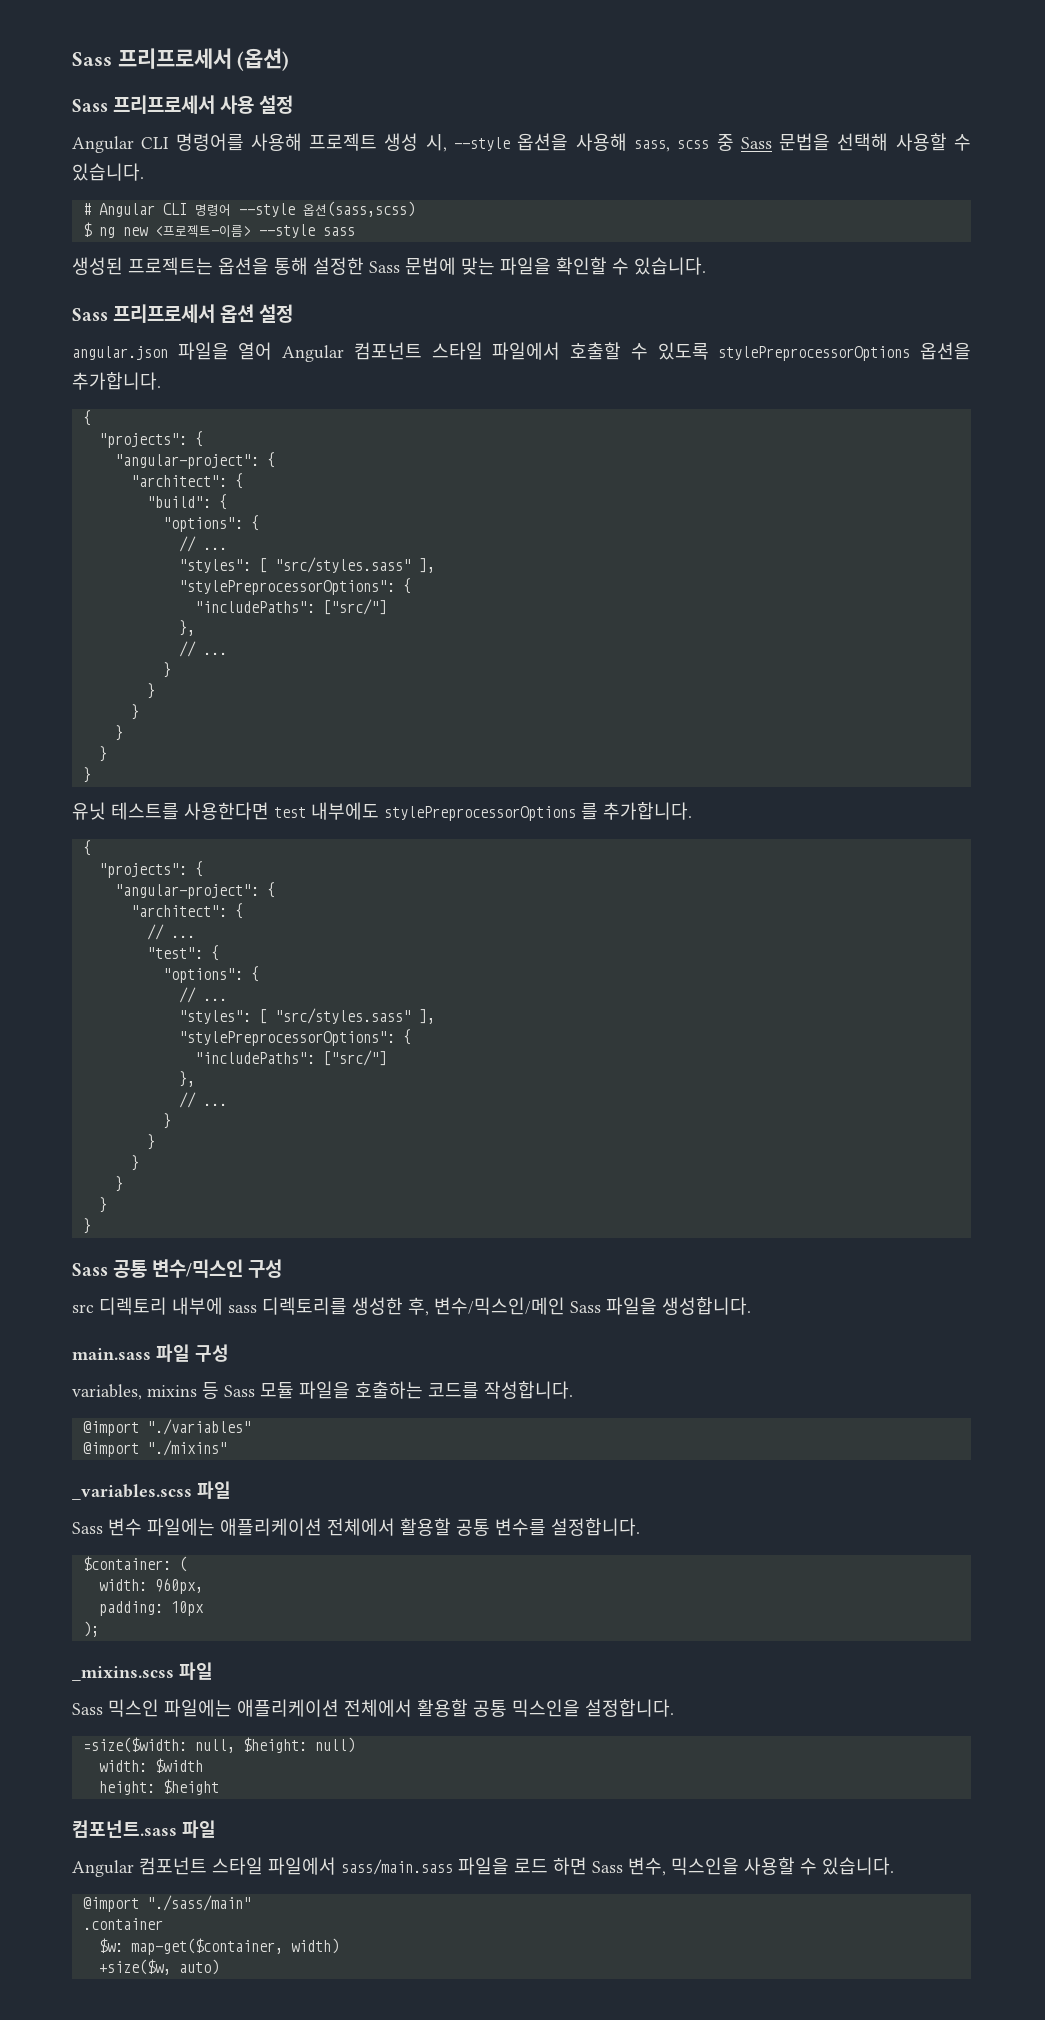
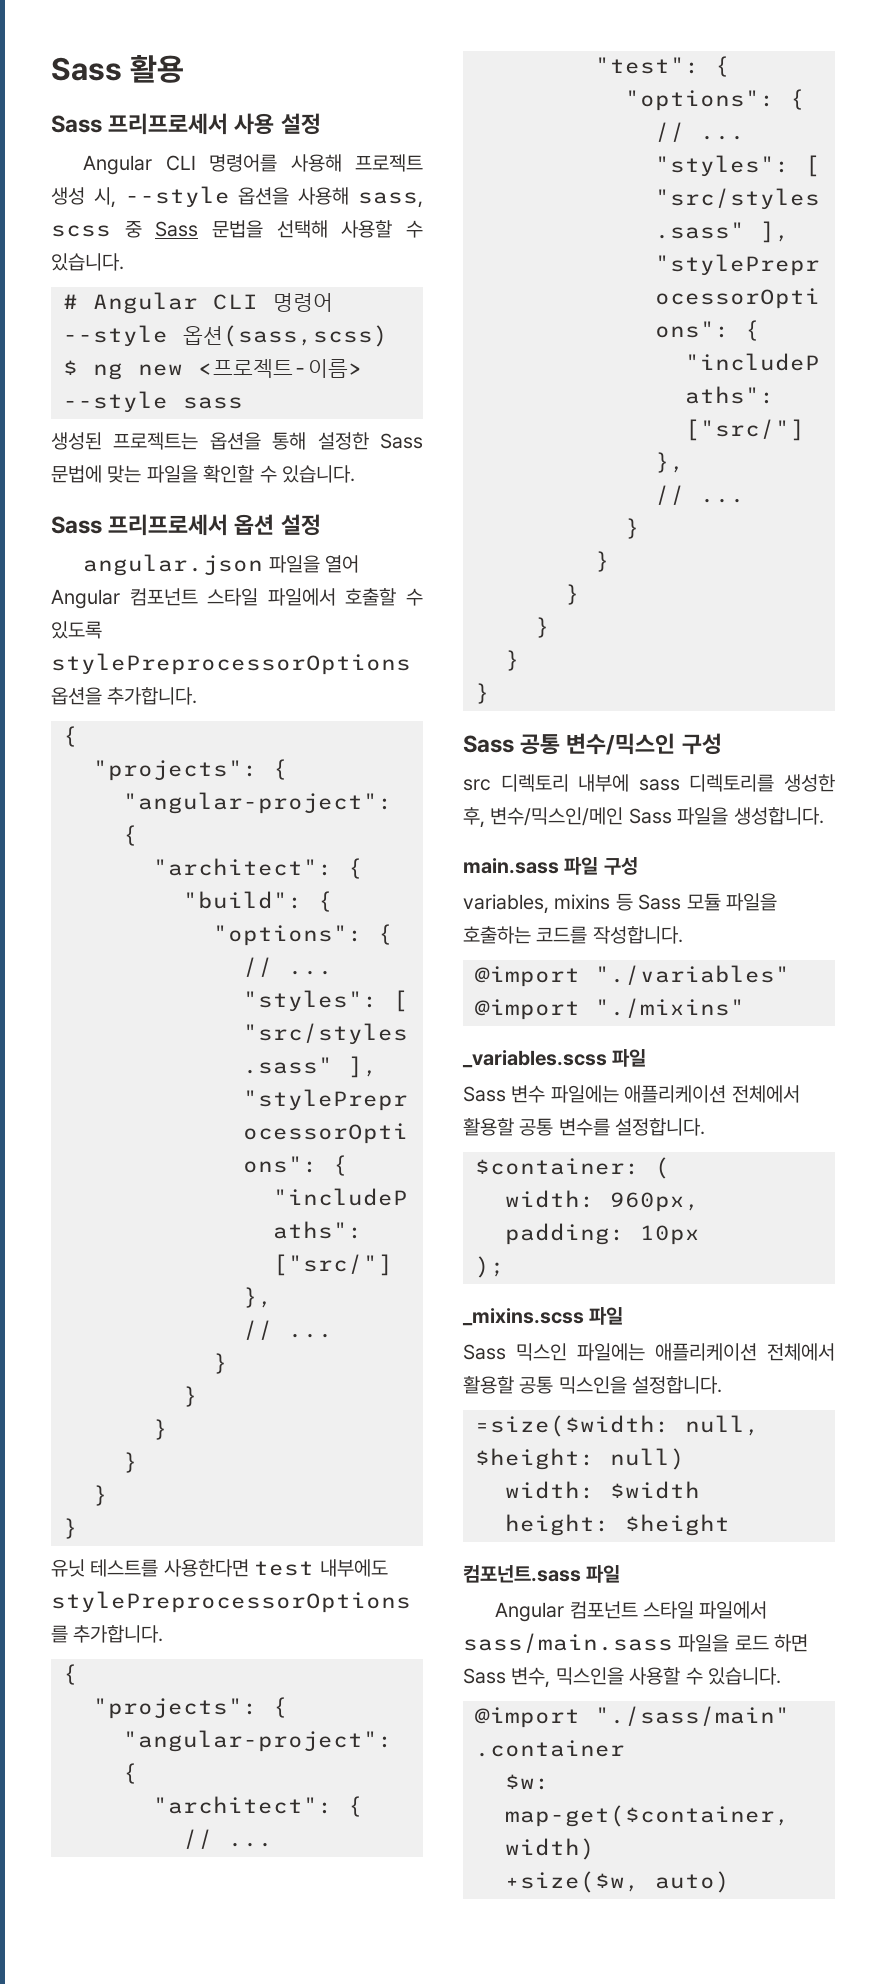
- Sass 프리프로세서 (옵션)
+ Sass 활용

